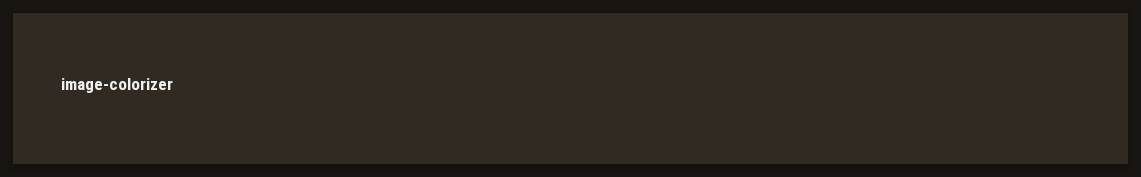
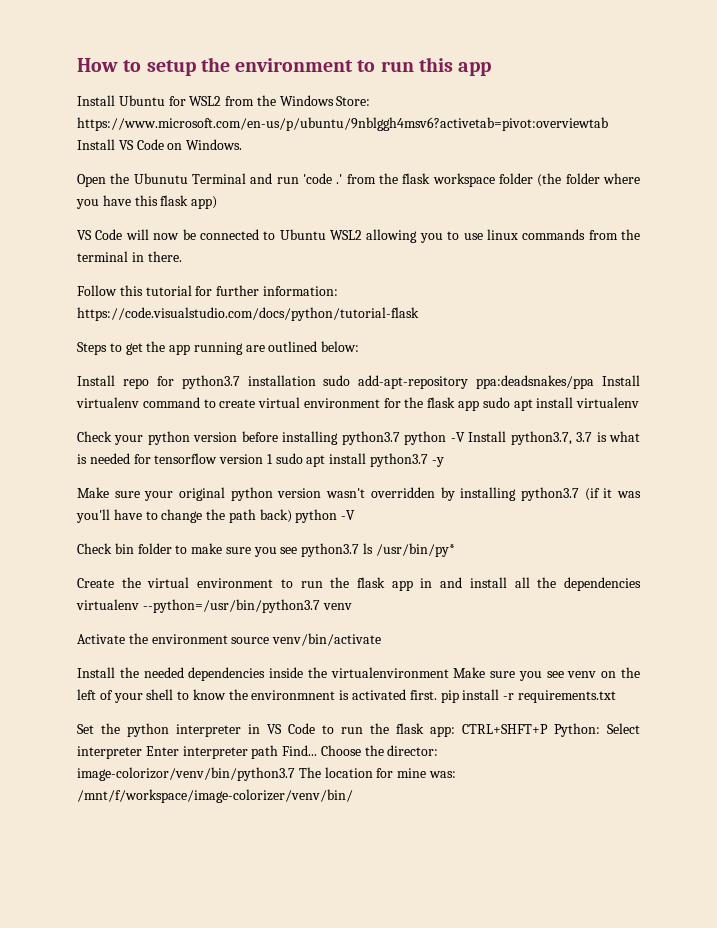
- image-colorizer
+ How to setup the environment to run this app
+ Install Ubuntu for WSL2 from the Windows Store: https://www.microsoft.com/en-us/p/ubuntu/9nblggh4msv6?activetab=pivot:overviewtab Install VS Code on Windows.
+ Open the Ubunutu Terminal and run 'code .' from the flask workspace folder (the folder where you have this flask app)
+ VS Code will now be connected to Ubuntu WSL2 allowing you to use linux commands from the terminal in there.
+ Follow this tutorial for further information: https://code.visualstudio.com/docs/python/tutorial-flask
+ Steps to get the app running are outlined below:
+ Install repo for python3.7 installation sudo add-apt-repository ppa:deadsnakes/ppa Install virtualenv command to create virtual environment for the flask app sudo apt install virtualenv
+ Check your python version before installing python3.7 python -V Install python3.7, 3.7 is what is needed for tensorflow version 1 sudo apt install python3.7 -y
+ Make sure your original python version wasn't overridden by installing python3.7 (if it was you'll have to change the path back) python -V
+ Check bin folder to make sure you see python3.7 ls /usr/bin/py*
+ Create the virtual environment to run the flask app in and install all the dependencies virtualenv --python=/usr/bin/python3.7 venv
+ Activate the environment source venv/bin/activate
+ Install the needed dependencies inside the virtualenvironment Make sure you see venv on the left of your shell to know the environmnent is activated first. pip install -r requirements.txt
+ Set the python interpreter in VS Code to run the flask app: CTRL+SHFT+P Python: Select interpreter Enter interpreter path Find... Choose the director: image-colorizor/venv/bin/python3.7 The location for mine was: /mnt/f/workspace/image-colorizer/venv/bin/

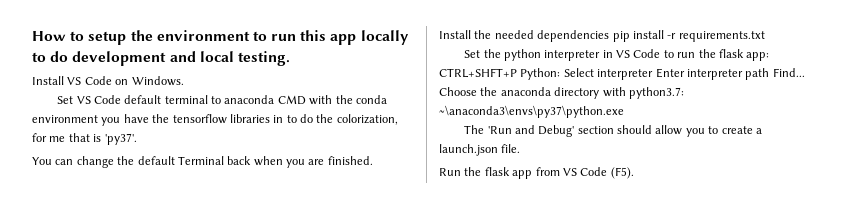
- How to setup the environment to run this app
- Install Ubuntu for WSL2 from the Windows Store: https://www.microsoft.com/en-us/p/ubuntu/9nblggh4msv6?activetab=pivot:overviewtab Install VS Code on Windows.
- Open the Ubunutu Terminal and run 'code .' from the flask workspace folder (the folder where you have this flask app)
- VS Code will now be connected to Ubuntu WSL2 allowing you to use linux commands from the terminal in there.
- Follow this tutorial for further information: https://code.visualstudio.com/docs/python/tutorial-flask
- Steps to get the app running are outlined below:
- Install repo for python3.7 installation sudo add-apt-repository ppa:deadsnakes/ppa Install virtualenv command to create virtual environment for the flask app sudo apt install virtualenv
- Check your python version before installing python3.7 python -V Install python3.7, 3.7 is what is needed for tensorflow version 1 sudo apt install python3.7 -y
- Make sure your original python version wasn't overridden by installing python3.7 (if it was you'll have to change the path back) python -V
- Check bin folder to make sure you see python3.7 ls /usr/bin/py*
- Create the virtual environment to run the flask app in and install all the dependencies virtualenv --python=/usr/bin/python3.7 venv
- Activate the environment source venv/bin/activate
- Install the needed dependencies inside the virtualenvironment Make sure you see venv on the left of your shell to know the environmnent is activated first. pip install -r requirements.txt
+ How to setup the environment to run this app locally to do development and local testing.
+ Install VS Code on Windows.
+ Set VS Code default terminal to anaconda CMD with the conda environment you have the tensorflow libraries in to do the colorization, for me that is 'py37'.
+ You can change the default Terminal back when you are finished.
+ Install the needed dependencies pip install -r requirements.txt
- Choose the director: image-colorizor/venv/bin/python3.7 The location for mine was: /mnt/f/workspace/image-colorizer/venv/bin/
+ Choose the anaconda directory with python3.7: ~\anaconda3\envs\py37\python.exe
+ The 'Run and Debug' section should allow you to create a launch.json file.
+ Run the flask app from VS Code (F5).

